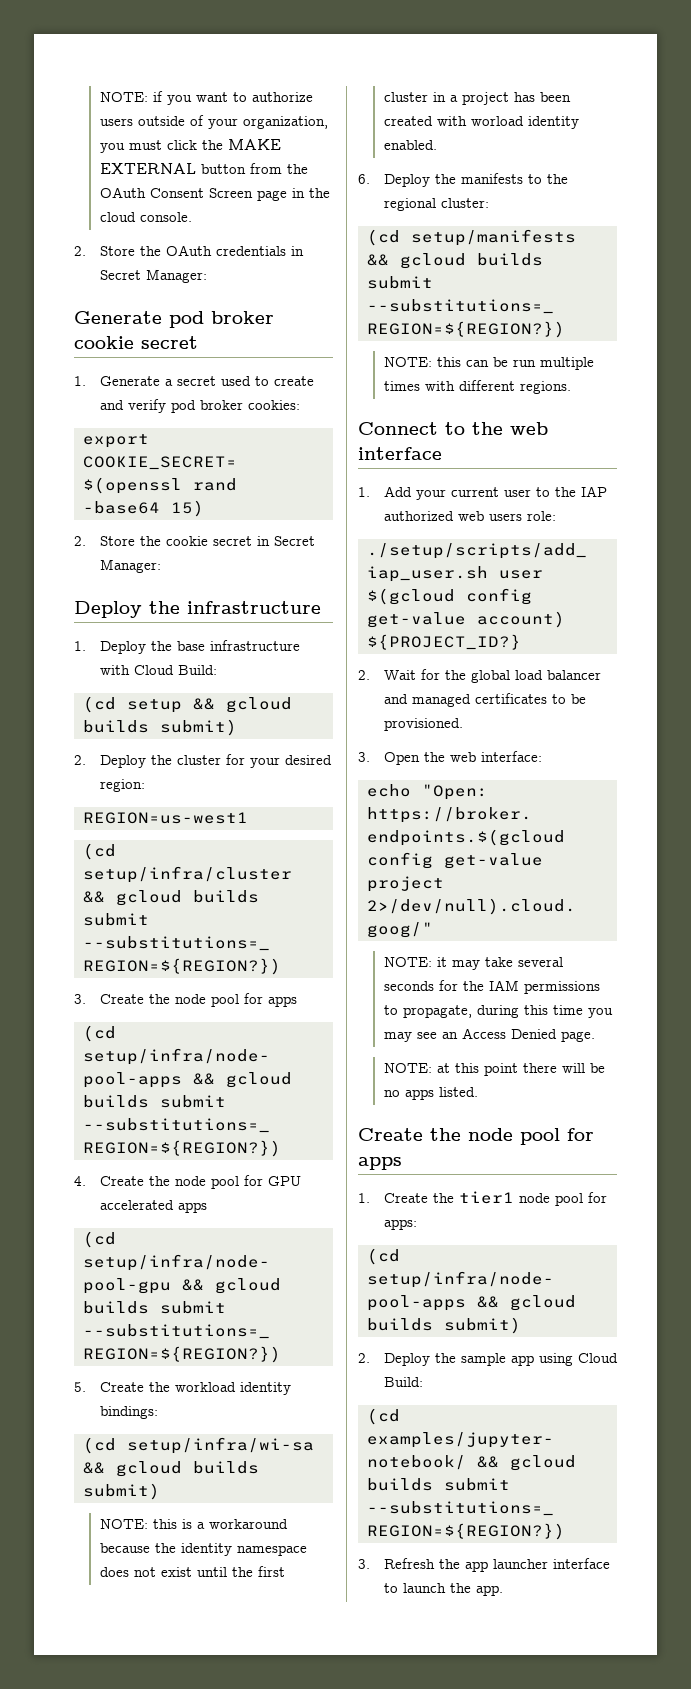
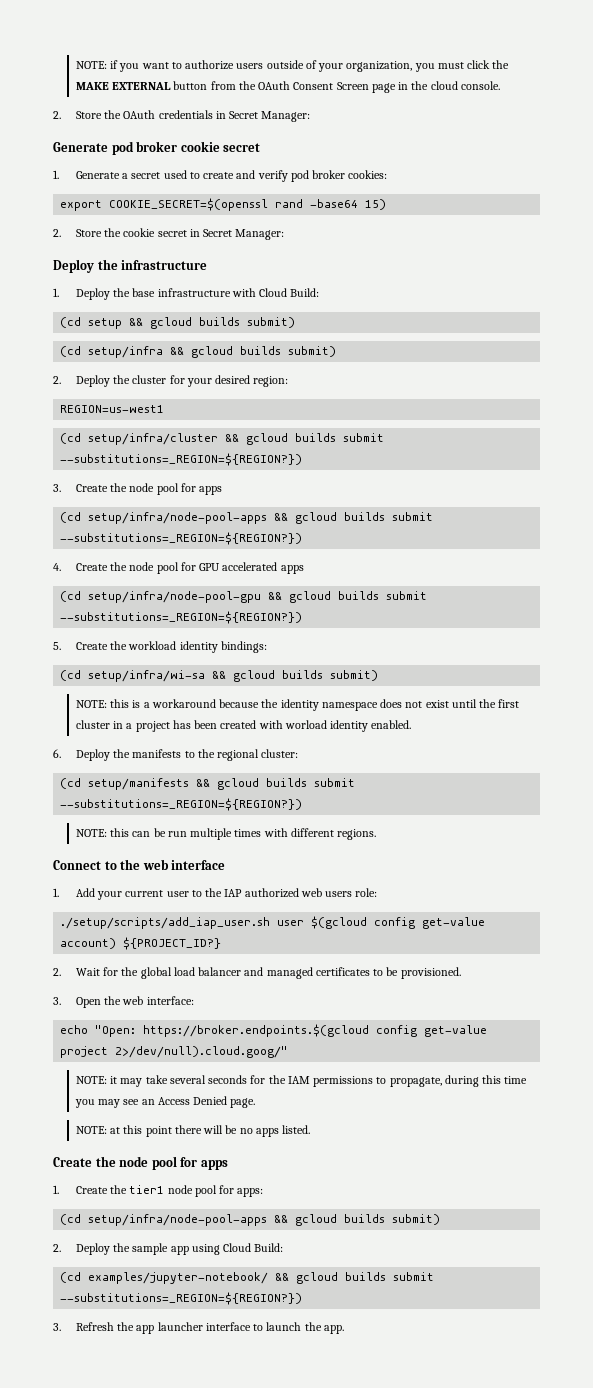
+ (cd setup/infra && gcloud builds submit)

